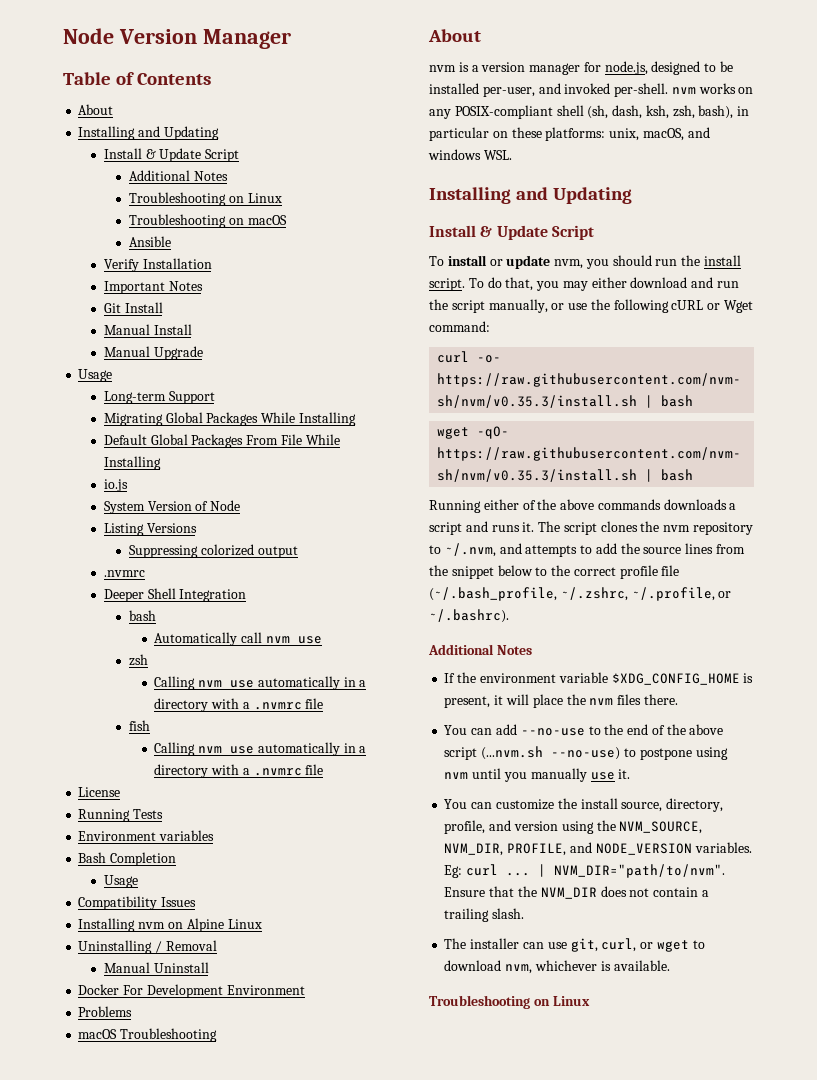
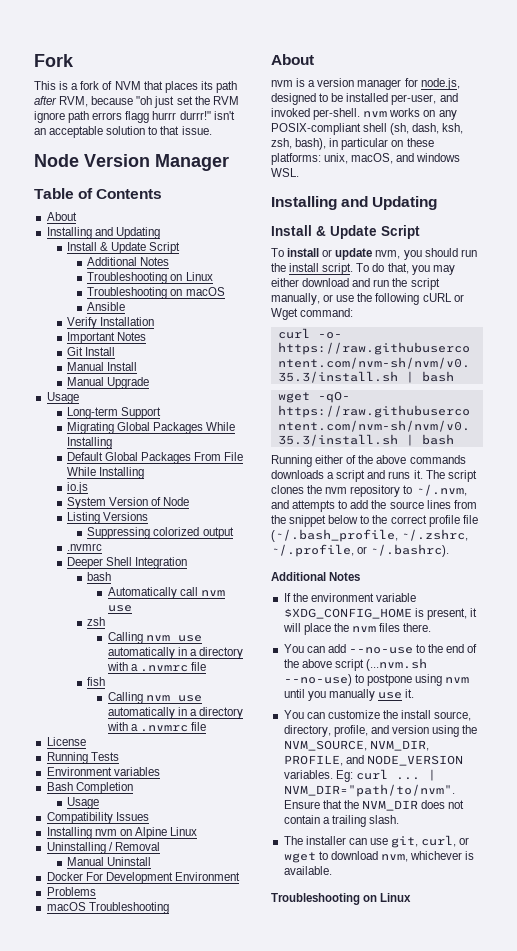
+ Fork
+ This is a fork of NVM that places its path after RVM, because "oh just set the RVM ignore path errors flagg hurrr durrr!" isn't an acceptable solution to that issue.

